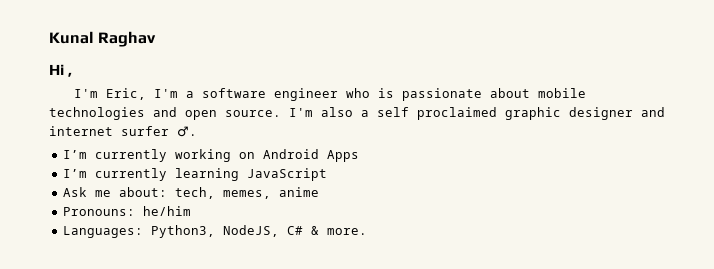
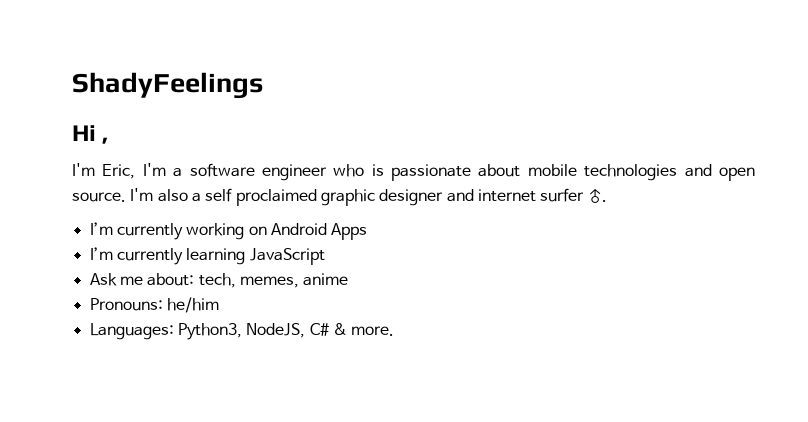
- Kunal Raghav
+ ShadyFeelings

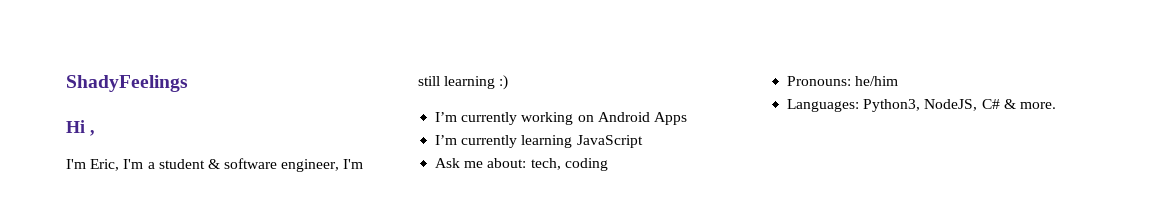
- I'm Eric, I'm a software engineer who is passionate about mobile technologies and open source. I'm also a self proclaimed graphic designer and internet surfer ♂.
+ I'm Eric, I'm a student & software engineer, I'm still learning :)
- Ask me about: tech, memes, anime
+ Ask me about: tech, coding

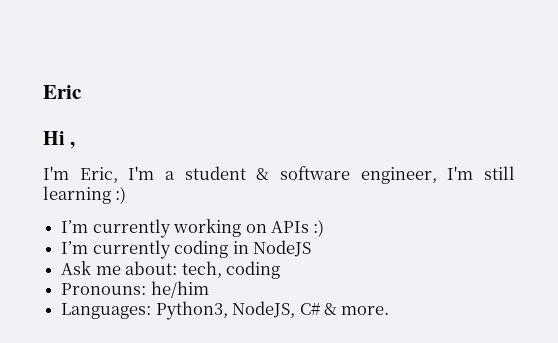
- ShadyFeelings
+ Eric
- I’m currently working on Android Apps
- I’m currently learning JavaScript
+ I’m currently working on APIs :)
+ I’m currently coding in NodeJS

